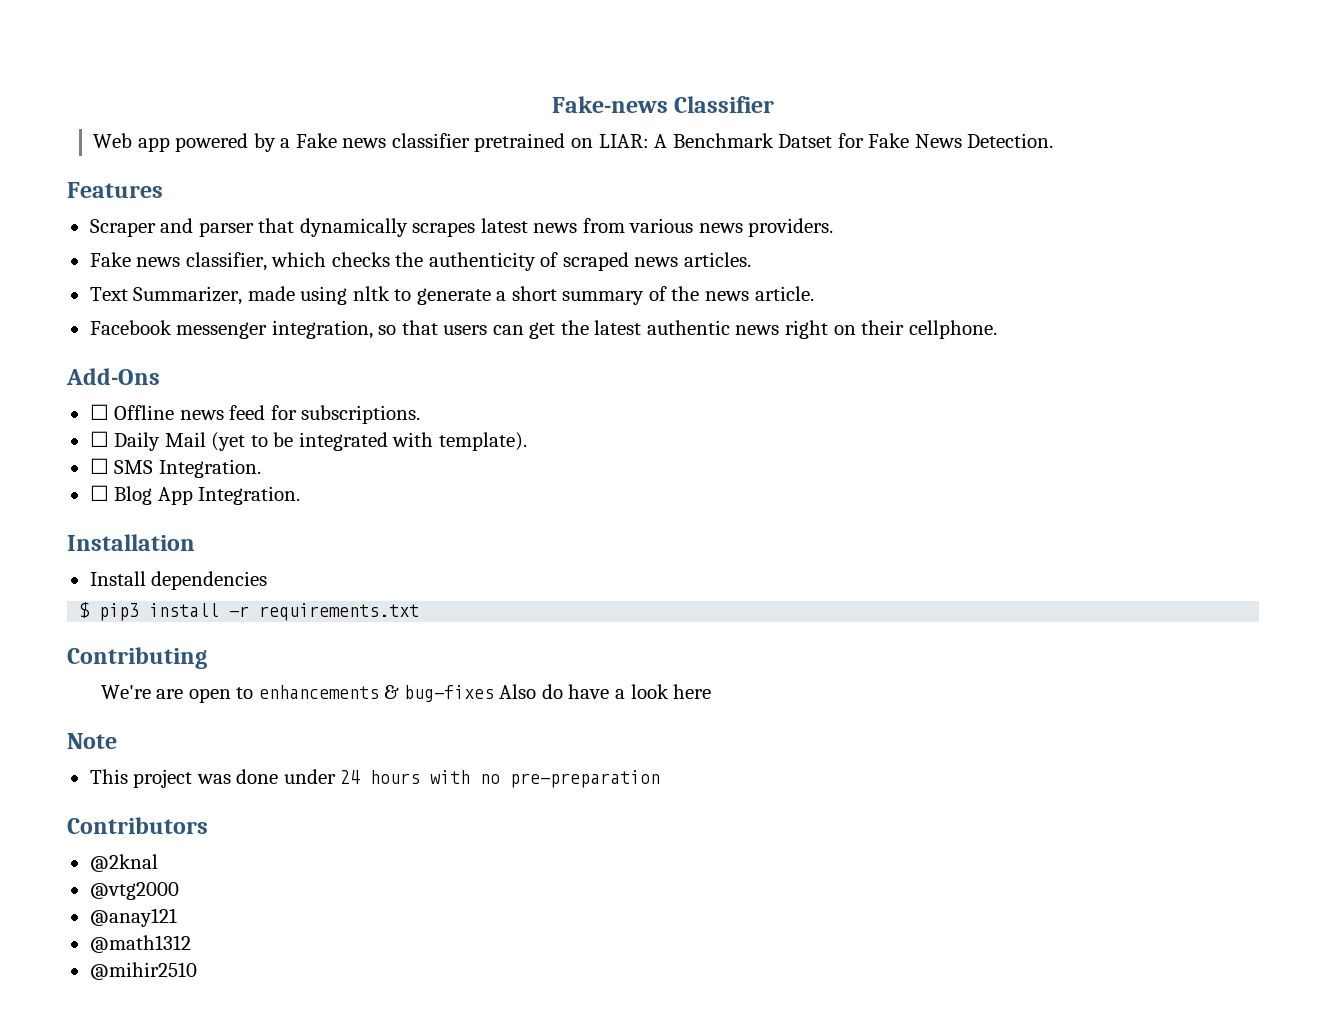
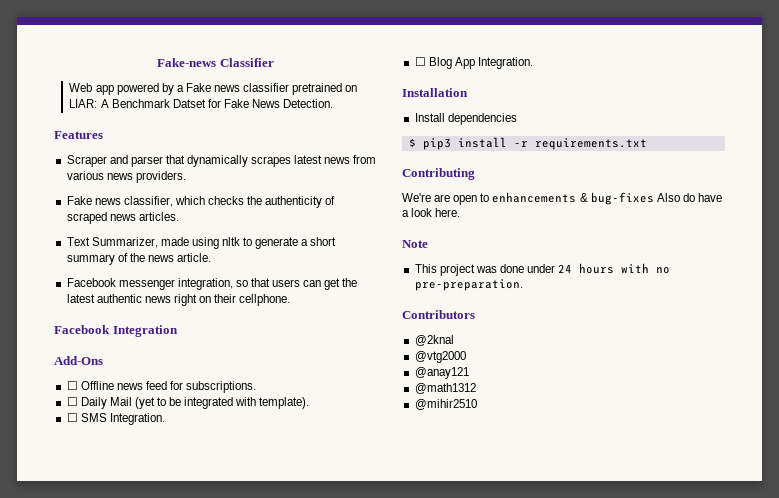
+ Facebook Integration
- We're are open to enhancements & bug-fixes Also do have a look here
+ We're are open to enhancements & bug-fixes Also do have a look here.
- This project was done under 24 hours with no pre-preparation
+ This project was done under 24 hours with no pre-preparation.

